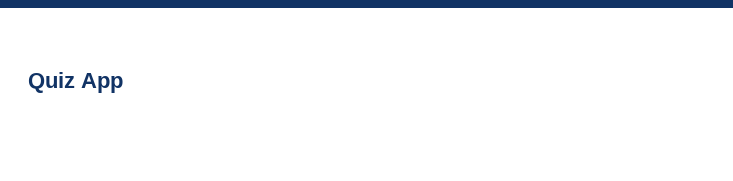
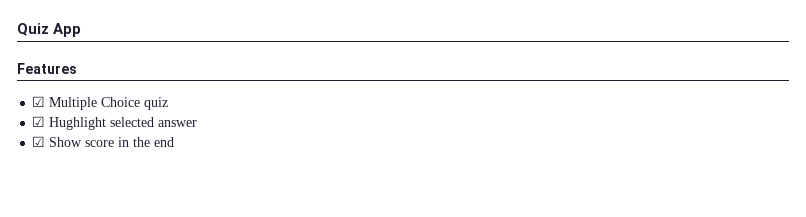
+ Features
+ ☑ Multiple Choice quiz
+ ☑ Hughlight selected answer
+ ☑ Show score in the end

